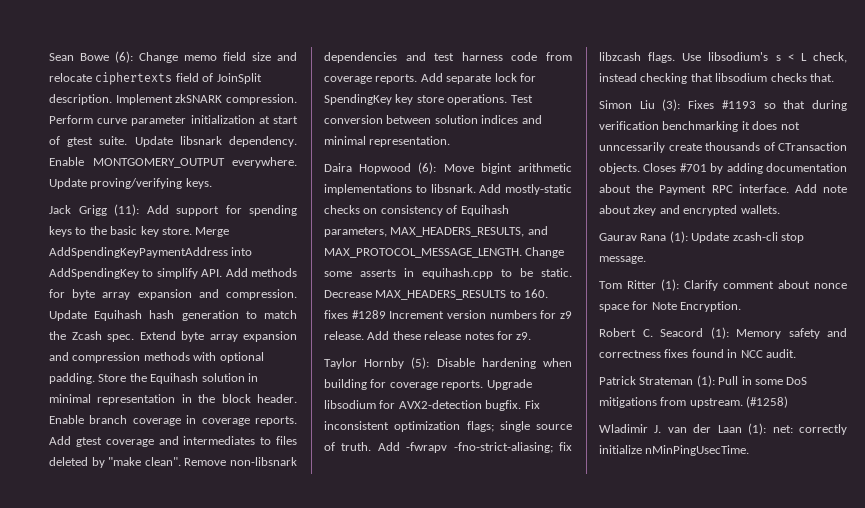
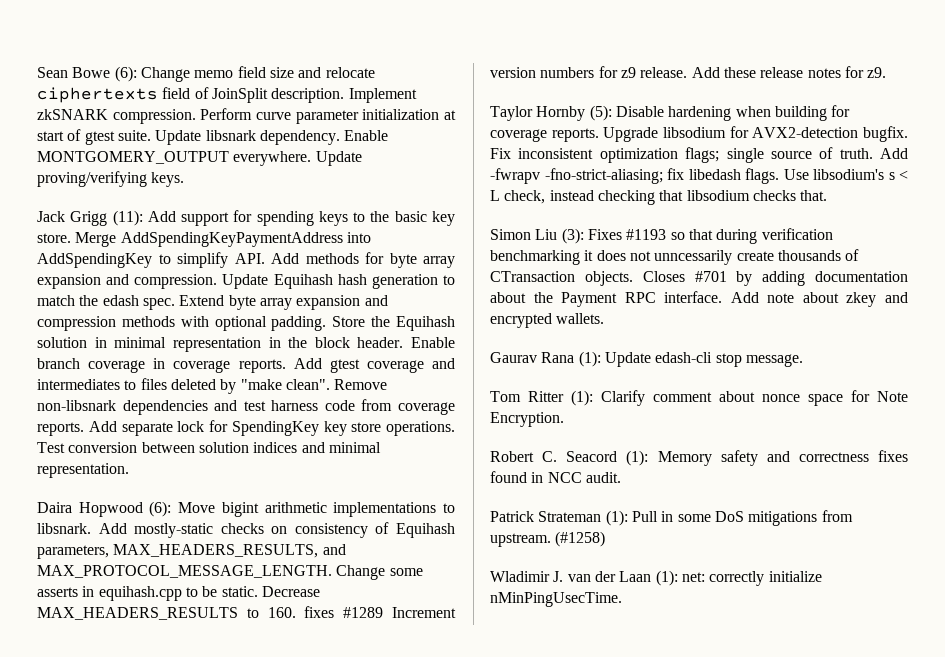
- Update Equihash hash generation to match the Zcash spec.
+ Update Equihash hash generation to match the edash spec.
- Add -fwrapv -fno-strict-aliasing; fix libzcash flags.
+ Add -fwrapv -fno-strict-aliasing; fix libedash flags.
- Gaurav Rana (1): Update zcash-cli stop message.
+ Gaurav Rana (1): Update edash-cli stop message.

